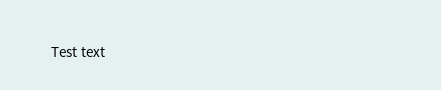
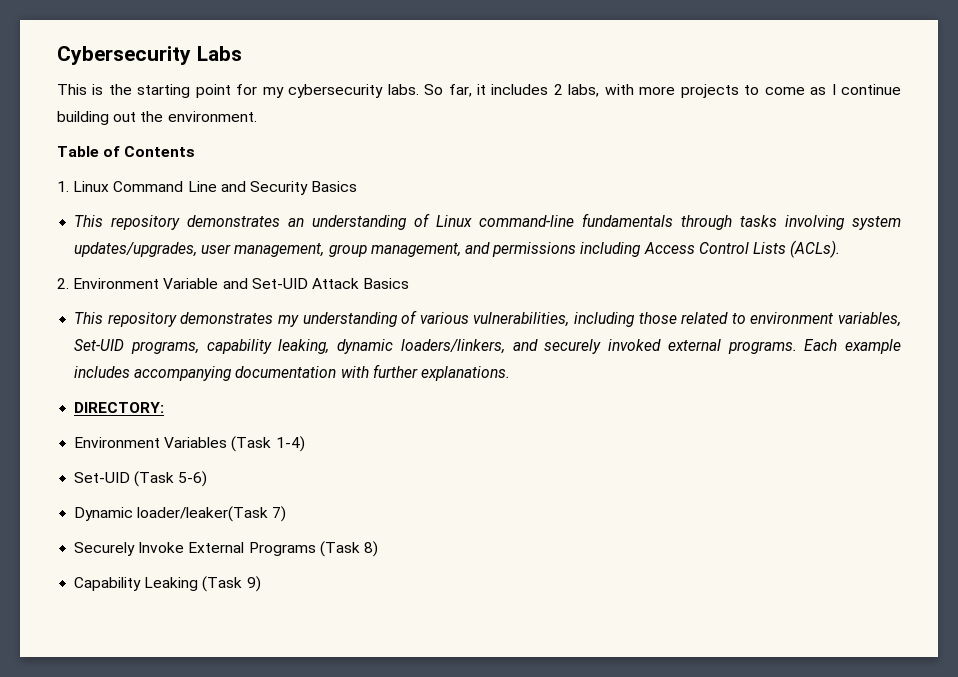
- Test text
+ Cybersecurity Labs
+ This is the starting point for my cybersecurity labs. So far, it includes 2 labs, with more projects to come as I continue building out the environment.
+ Table of Contents
+ 1. Linux Command Line and Security Basics
+ This repository demonstrates an understanding of Linux command-line fundamentals through tasks involving system updates/upgrades, user management, group management, and permissions including Access Control Lists (ACLs).
+ 2. Environment Variable and Set-UID Attack Basics
+ This repository demonstrates my understanding of various vulnerabilities, including those related to environment variables, Set-UID programs, capability leaking, dynamic loaders/linkers, and securely invoked external programs. Each example includes accompanying documentation with further explanations.
+ DIRECTORY:
+ Environment Variables (Task 1-4)
+ Set-UID (Task 5-6)
+ Dynamic loader/leaker(Task 7)
+ Securely Invoke External Programs (Task 8)
+ Capability Leaking (Task 9)

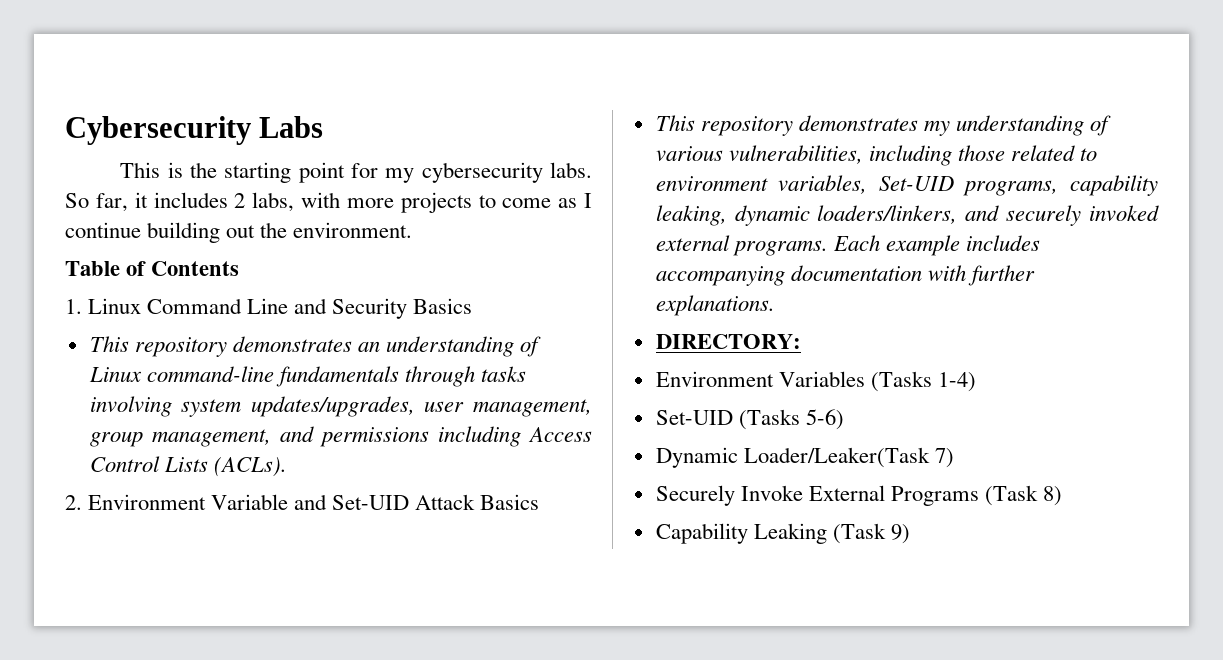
- Environment Variables (Task 1-4)
+ Environment Variables (Tasks 1-4)
- Set-UID (Task 5-6)
+ Set-UID (Tasks 5-6)
- Dynamic loader/leaker(Task 7)
+ Dynamic Loader/Leaker(Task 7)

